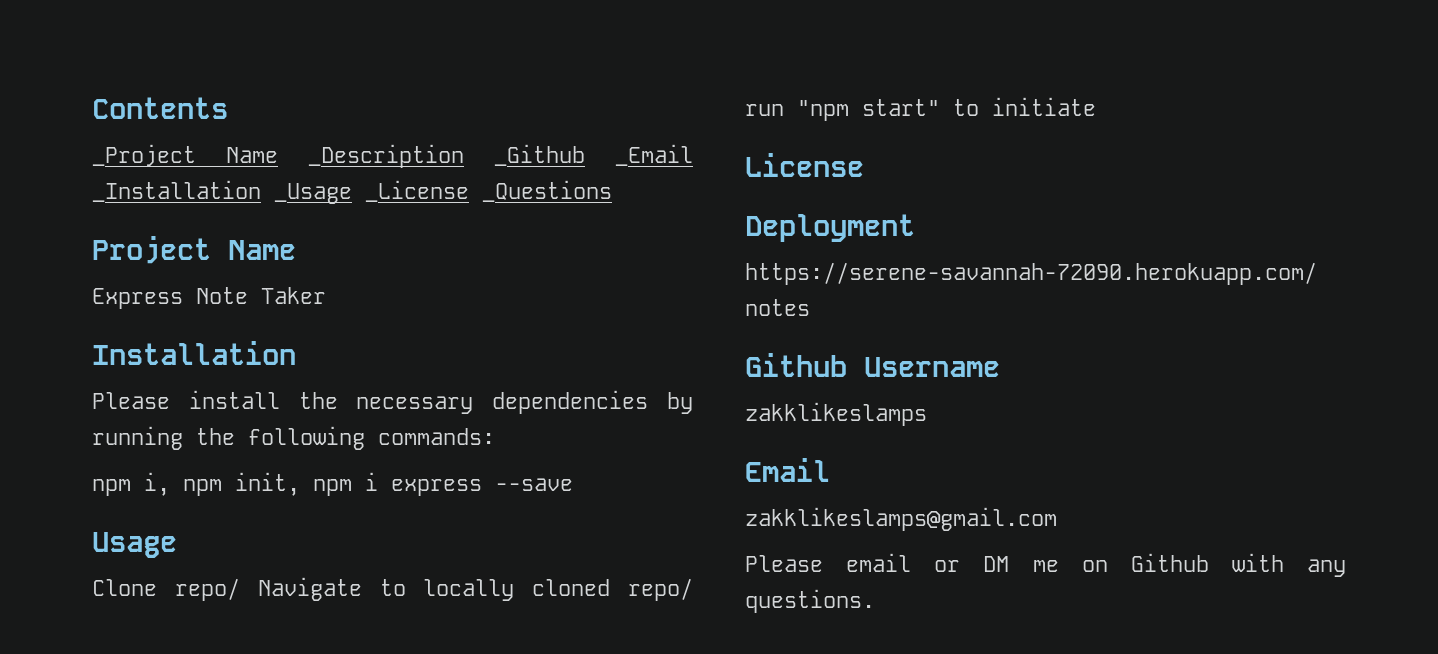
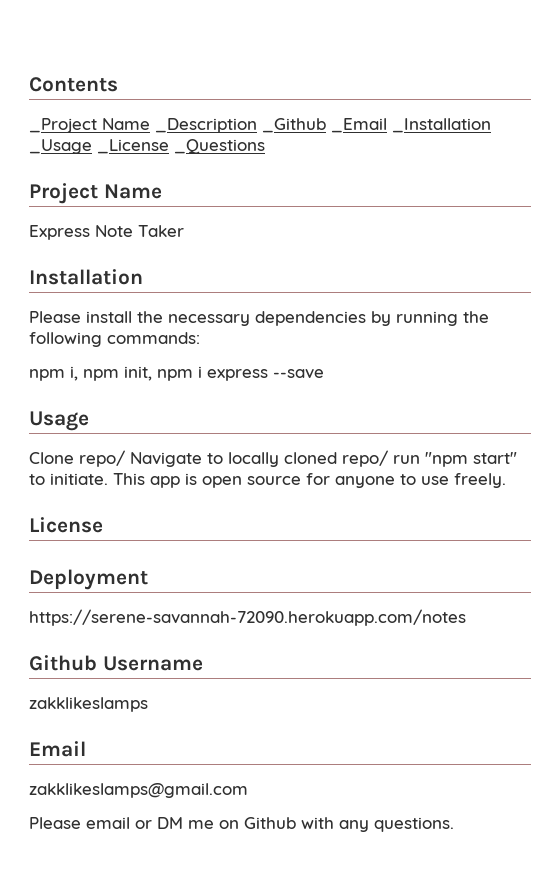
- Clone repo/ Navigate to locally cloned repo/ run "npm start" to initiate
+ Clone repo/ Navigate to locally cloned repo/ run "npm start" to initiate. This app is open source for anyone to use freely.

